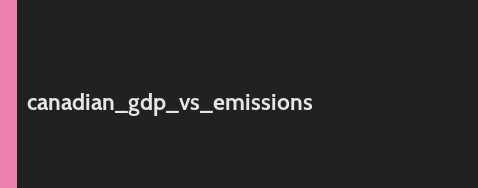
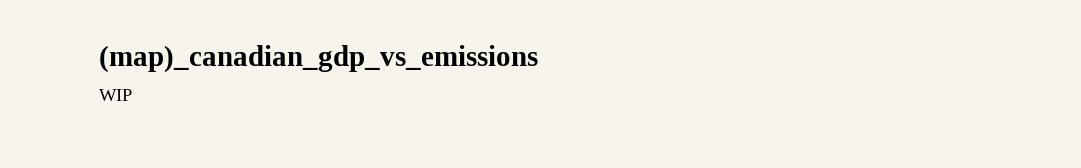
- canadian_gdp_vs_emissions
+ (map)_canadian_gdp_vs_emissions
+ WIP

